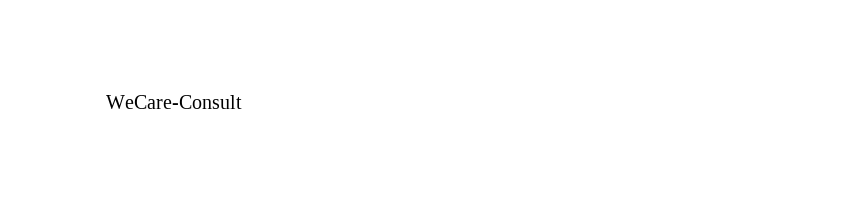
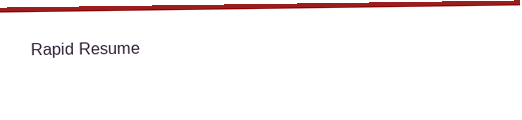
- WeCare-Consult
+ Rapid Resume

